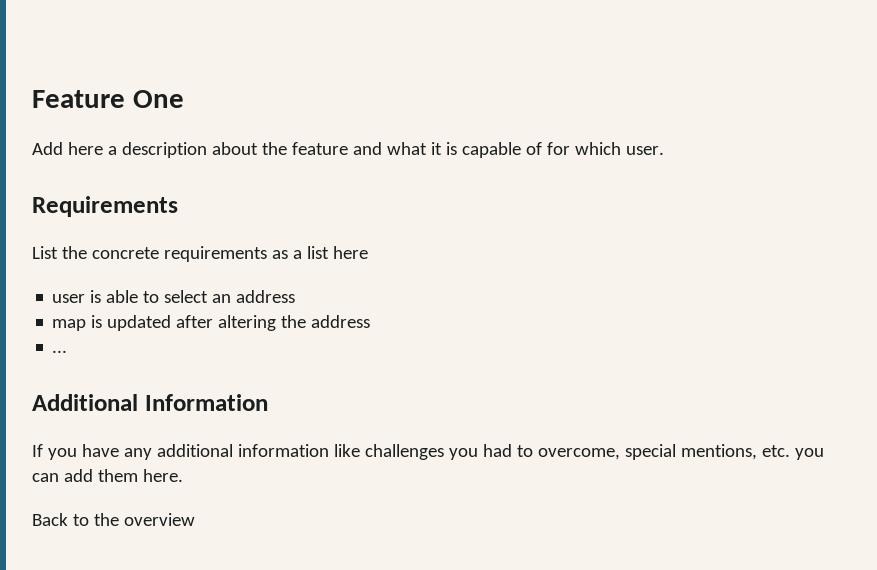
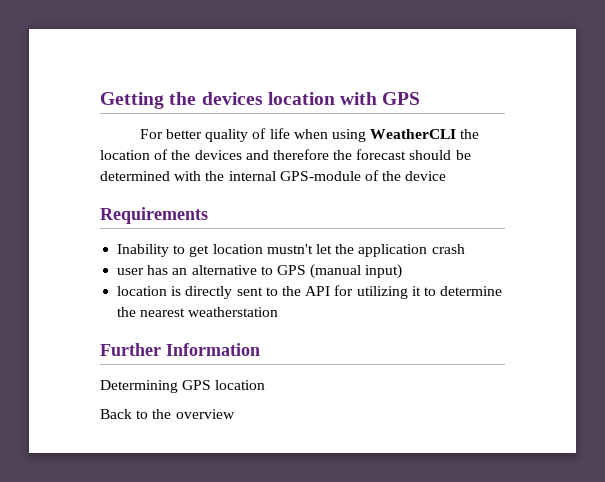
- Feature One
- Add here a description about the feature and what it is capable of for which user.
+ Getting the devices location with GPS
+ For better quality of life when using WeatherCLI the location of the devices and therefore the forecast should be determined with the internal GPS-module of the device
  Requirements
- List the concrete requirements as a list here
- user is able to select an address
- map is updated after altering the address
- ...
- Additional Information
- If you have any additional information like challenges you had to overcome, special mentions, etc. you can add them here.
+ Inability to get location mustn't let the application crash
+ user has an alternative to GPS (manual input)
+ location is directly sent to the API for utilizing it to determine the nearest weatherstation
+ Further Information
+ Determining GPS location

